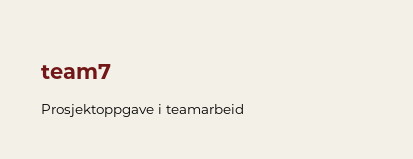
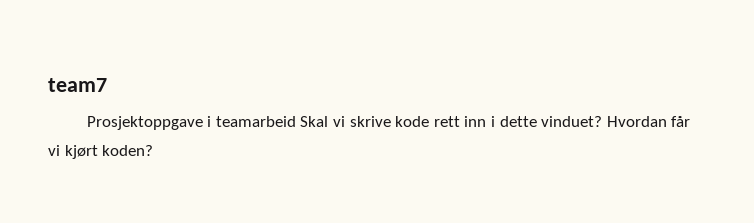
- Prosjektoppgave i teamarbeid
+ Prosjektoppgave i teamarbeid Skal vi skrive kode rett inn i dette vinduet? Hvordan får vi kjørt koden?

